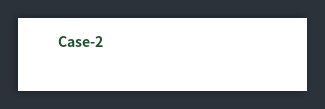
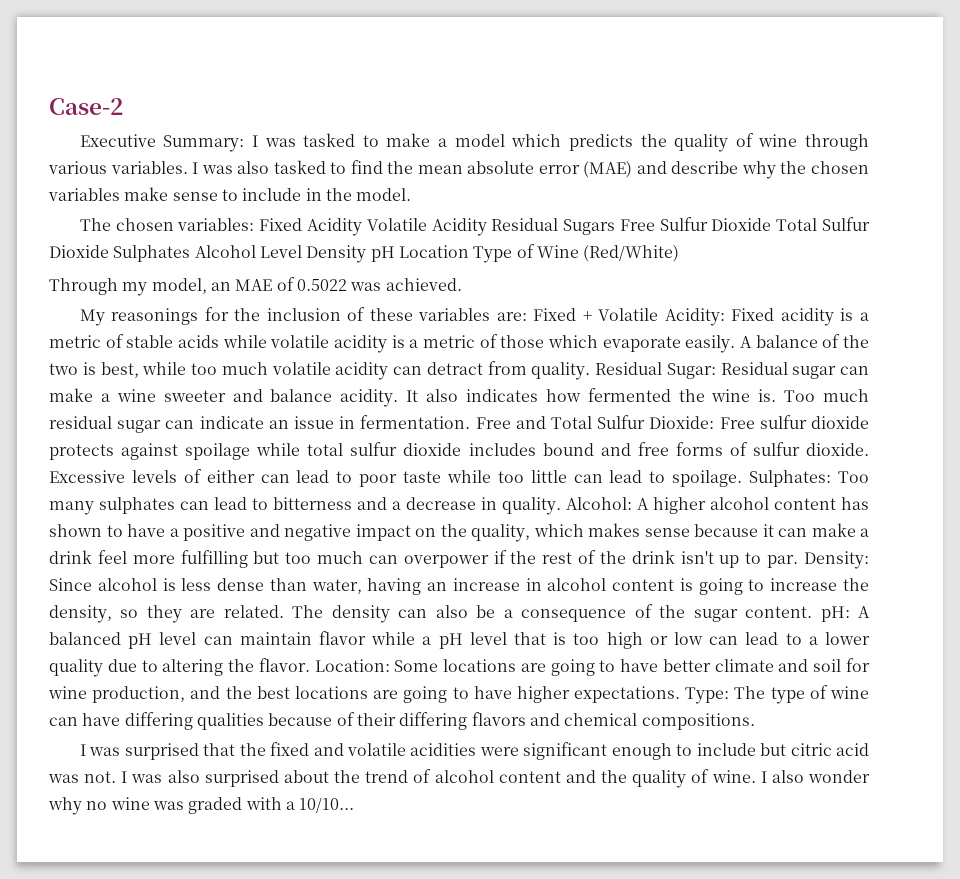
+ Executive Summary: I was tasked to make a model which predicts the quality of wine through various variables. I was also tasked to find the mean absolute error (MAE) and describe why the chosen variables make sense to include in the model.
+ The chosen variables: Fixed Acidity Volatile Acidity Residual Sugars Free Sulfur Dioxide Total Sulfur Dioxide Sulphates Alcohol Level Density pH Location Type of Wine (Red/White)
+ Through my model, an MAE of 0.5022 was achieved.
+ My reasonings for the inclusion of these variables are: Fixed + Volatile Acidity: Fixed acidity is a metric of stable acids while volatile acidity is a metric of those which evaporate easily. A balance of the two is best, while too much volatile acidity can detract from quality. Residual Sugar: Residual sugar can make a wine sweeter and balance acidity. It also indicates how fermented the wine is. Too much residual sugar can indicate an issue in fermentation. Free and Total Sulfur Dioxide: Free sulfur dioxide protects against spoilage while total sulfur dioxide includes bound and free forms of sulfur dioxide. Excessive levels of either can lead to poor taste while too little can lead to spoilage. Sulphates: Too many sulphates can lead to bitterness and a decrease in quality. Alcohol: A higher alcohol content has shown to have a positive and negative impact on the quality, which makes sense because it can make a drink feel more fulfilling but too much can overpower if the rest of the drink isn't up to par. Density: Since alcohol is less dense than water, having an increase in alcohol content is going to increase the density, so they are related. The density can also be a consequence of the sugar content. pH: A balanced pH level can maintain flavor while a pH level that is too high or low can lead to a lower quality due to altering the flavor. Location: Some locations are going to have better climate and soil for wine production, and the best locations are going to have higher expectations. Type: The type of wine can have differing qualities because of their differing flavors and chemical compositions.
+ I was surprised that the fixed and volatile acidities were significant enough to include but citric acid was not. I was also surprised about the trend of alcohol content and the quality of wine. I also wonder why no wine was graded with a 10/10...

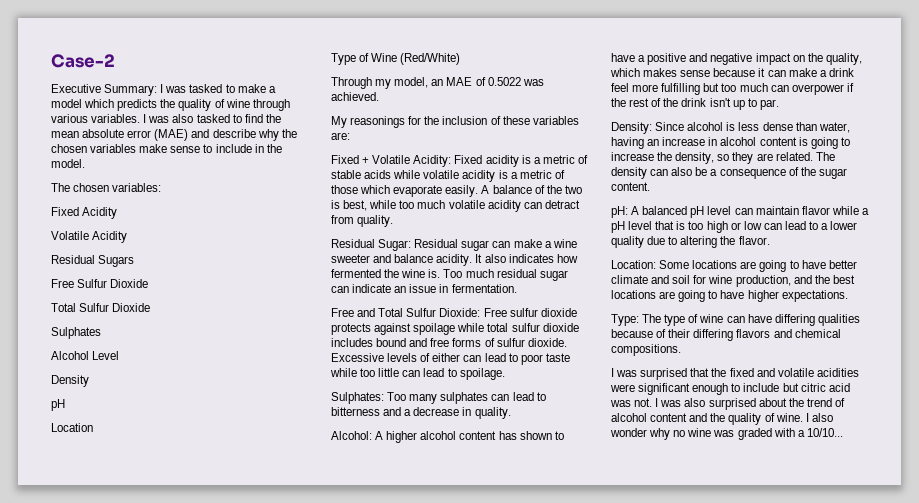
- The chosen variables: Fixed Acidity Volatile Acidity Residual Sugars Free Sulfur Dioxide Total Sulfur Dioxide Sulphates Alcohol Level Density pH Location Type of Wine (Red/White)
+ The chosen variables:
+ Fixed Acidity
+ Volatile Acidity
+ Residual Sugars
+ Free Sulfur Dioxide
+ Total Sulfur Dioxide
+ Sulphates
+ Alcohol Level
+ Density
+ pH
+ Location
+ Type of Wine (Red/White)
- My reasonings for the inclusion of these variables are: Fixed + Volatile Acidity: Fixed acidity is a metric of stable acids while volatile acidity is a metric of those which evaporate easily.
+ My reasonings for the inclusion of these variables are:
+ Fixed + Volatile Acidity: Fixed acidity is a metric of stable acids while volatile acidity is a metric of those which evaporate easily.
- A balance of the two is best, while too much volatile acidity can detract from quality. Residual Sugar: Residual sugar can make a wine sweeter and balance acidity.
+ A balance of the two is best, while too much volatile acidity can detract from quality.
+ Residual Sugar: Residual sugar can make a wine sweeter and balance acidity.
- Too much residual sugar can indicate an issue in fermentation. Free and Total Sulfur Dioxide: Free sulfur dioxide protects against spoilage while total sulfur dioxide includes bound and free forms of sulfur dioxide.
+ Too much residual sugar can indicate an issue in fermentation.
+ Free and Total Sulfur Dioxide: Free sulfur dioxide protects against spoilage while total sulfur dioxide includes bound and free forms of sulfur dioxide.
- Excessive levels of either can lead to poor taste while too little can lead to spoilage. Sulphates:
+ Excessive levels of either can lead to poor taste while too little can lead to spoilage.
+ Sulphates:
- Too many sulphates can lead to bitterness and a decrease in quality. Alcohol:
+ Too many sulphates can lead to bitterness and a decrease in quality.
+ Alcohol:
- A higher alcohol content has shown to have a positive and negative impact on the quality, which makes sense because it can make a drink feel more fulfilling but too much can overpower if the rest of the drink isn't up to par. Density:
+ A higher alcohol content has shown to have a positive and negative impact on the quality, which makes sense because it can make a drink feel more fulfilling but too much can overpower if the rest of the drink isn't up to par.
+ Density:
- The density can also be a consequence of the sugar content. pH:
+ The density can also be a consequence of the sugar content.
+ pH:
- A balanced pH level can maintain flavor while a pH level that is too high or low can lead to a lower quality due to altering the flavor. Location:
+ A balanced pH level can maintain flavor while a pH level that is too high or low can lead to a lower quality due to altering the flavor.
+ Location:
- Some locations are going to have better climate and soil for wine production, and the best locations are going to have higher expectations. Type:
+ Some locations are going to have better climate and soil for wine production, and the best locations are going to have higher expectations.
+ Type:

